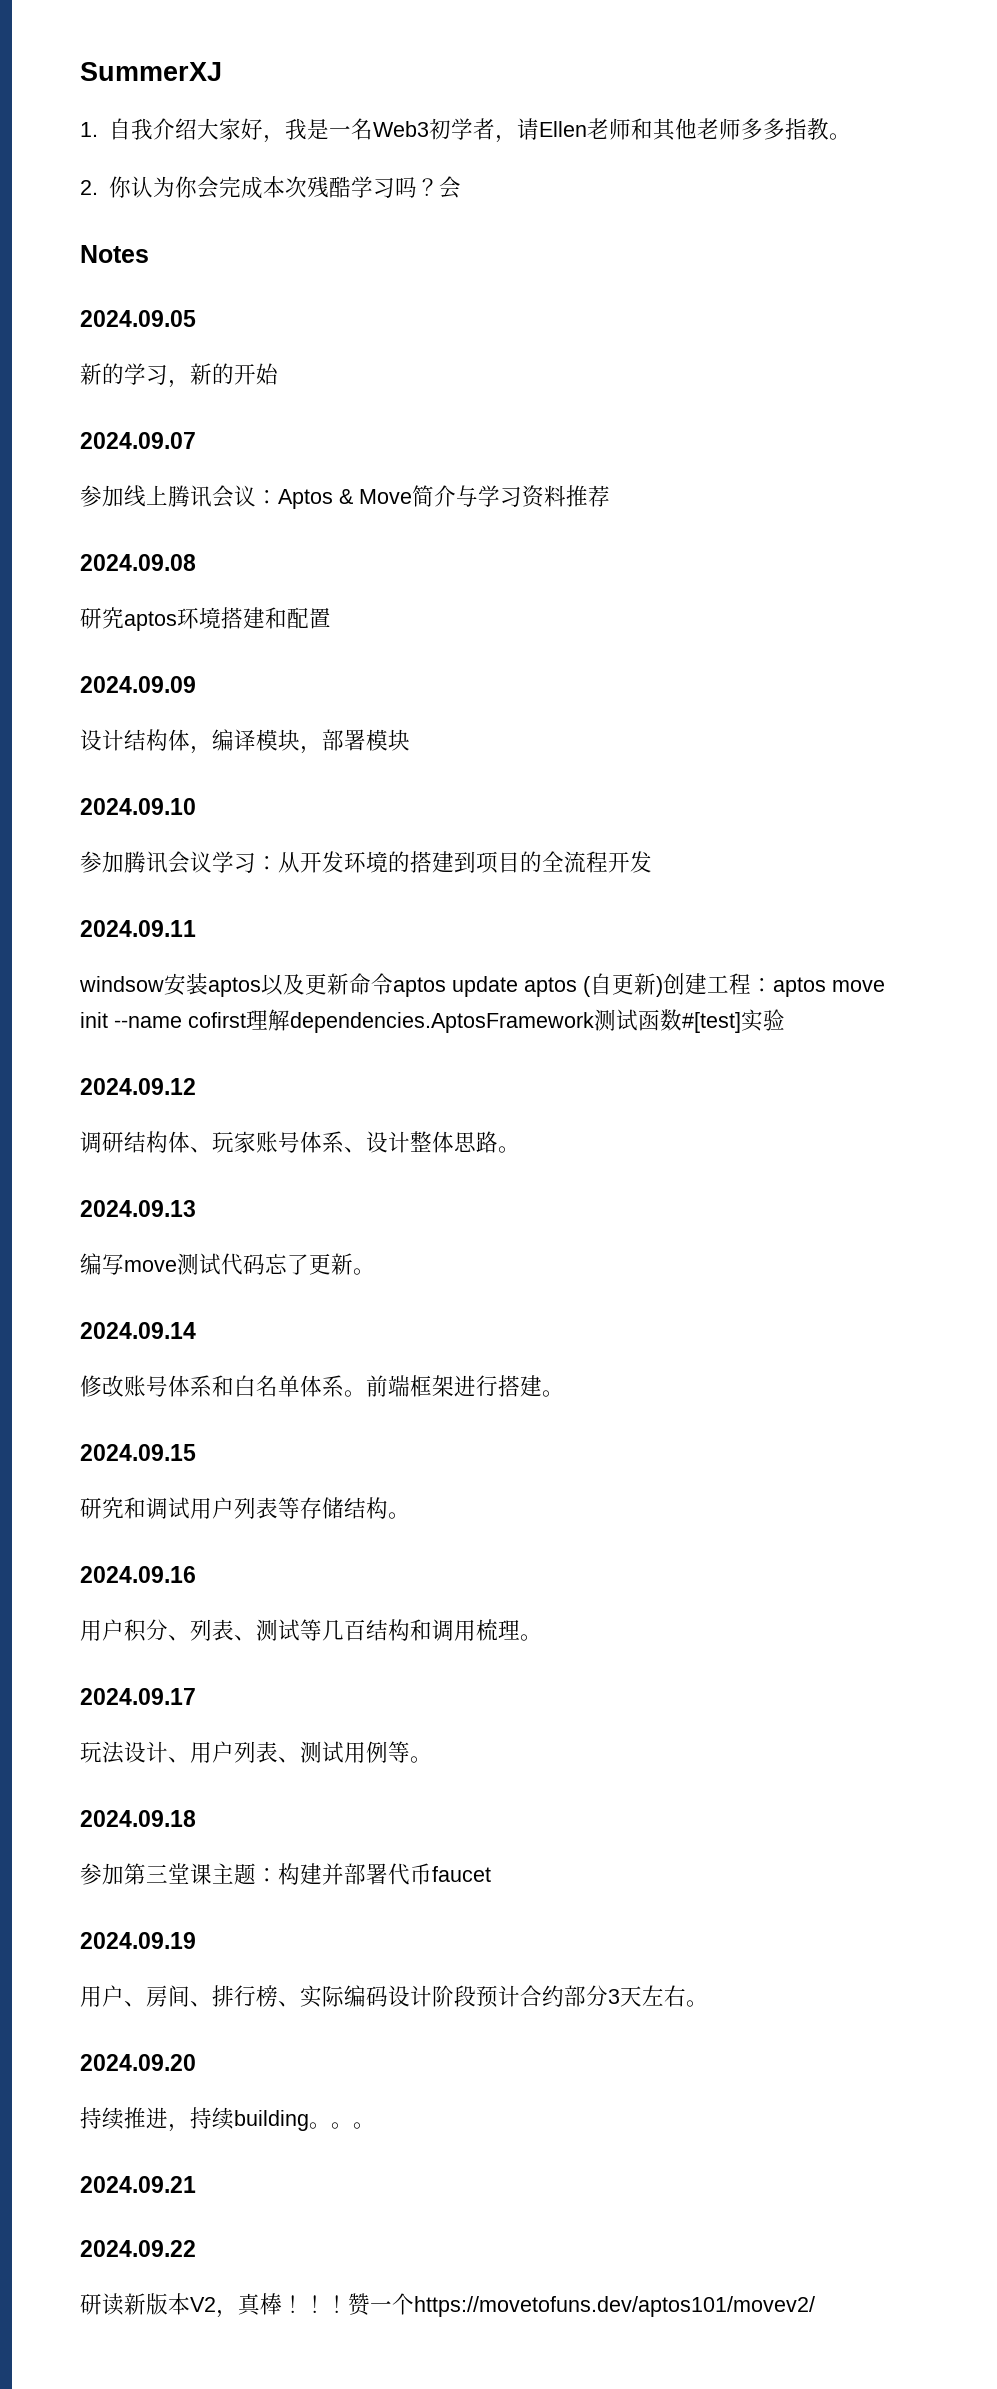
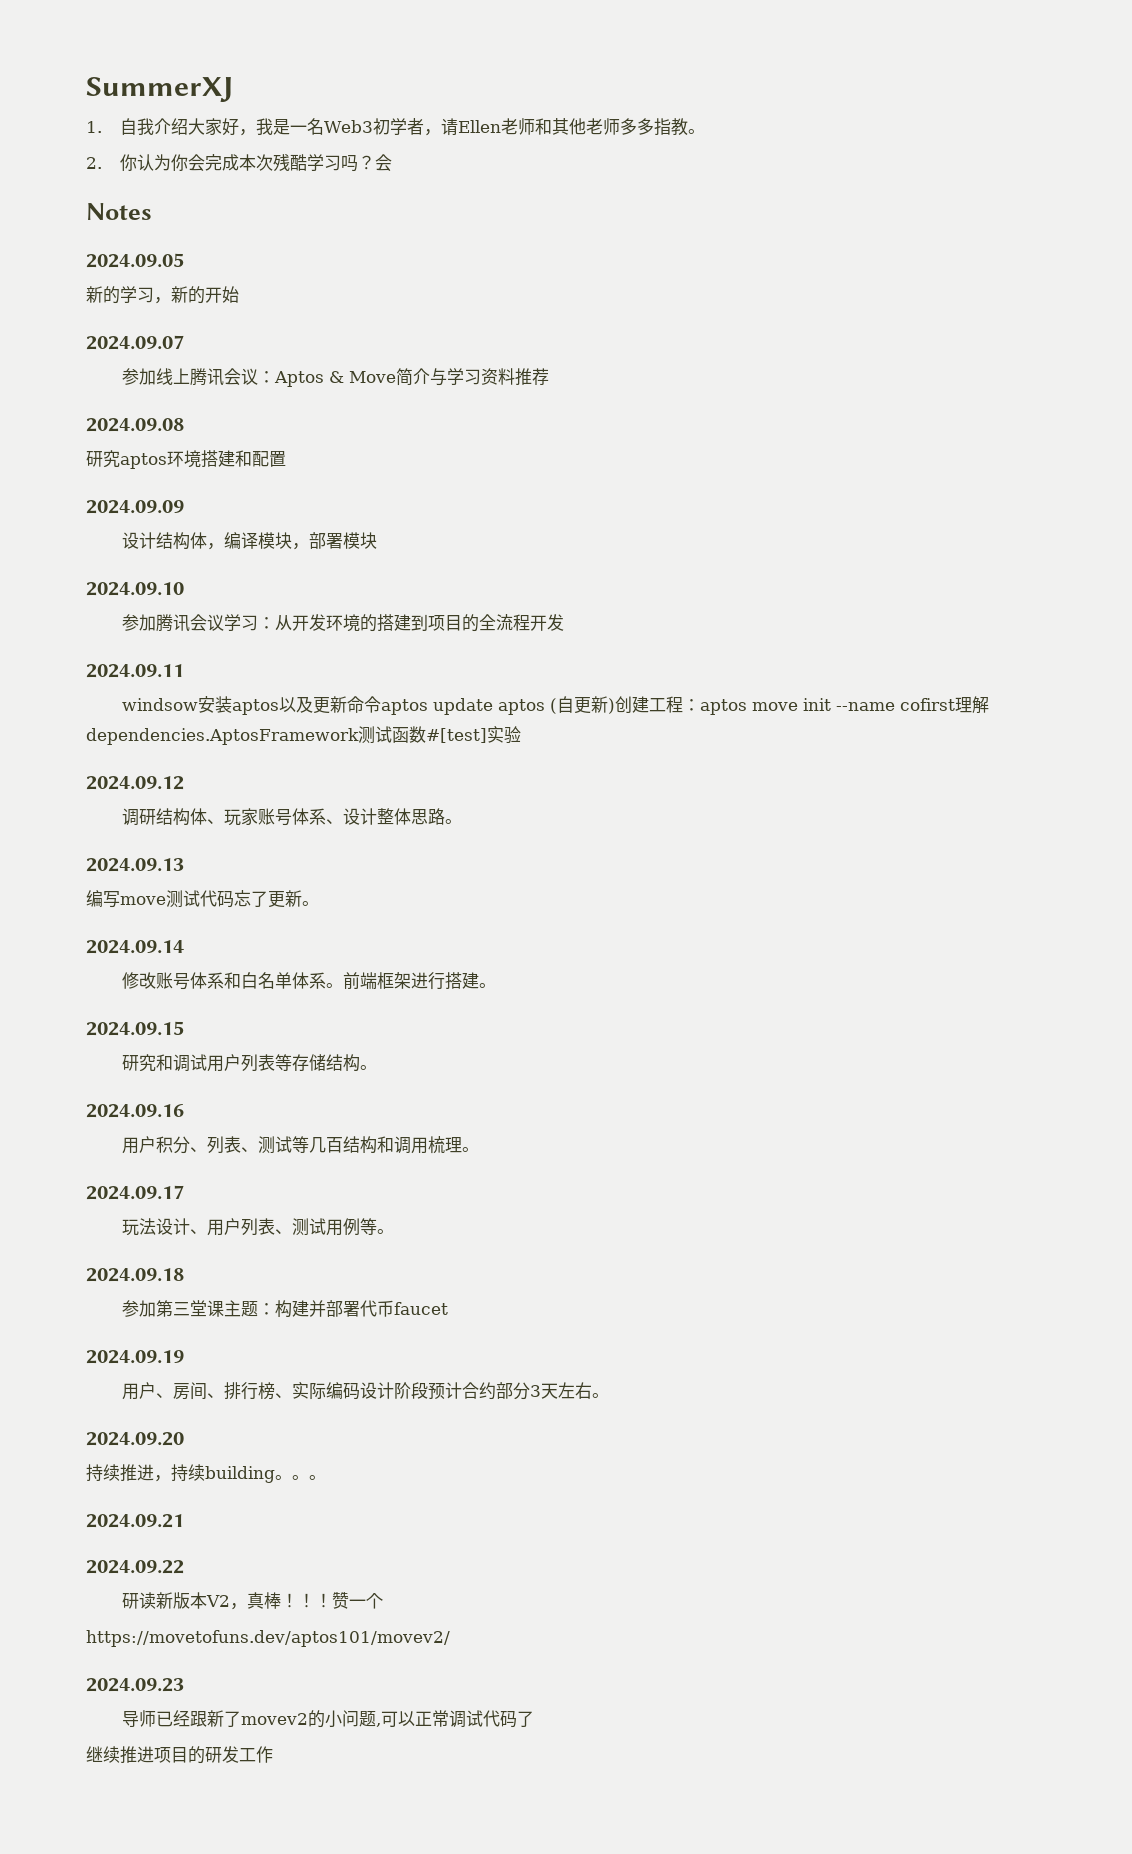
- 赞一个https://movetofuns.dev/aptos101/movev2/
+ 赞一个
+ https://movetofuns.dev/aptos101/movev2/
+ 2024.09.23
+ 导师已经跟新了movev2的小问题,可以正常调试代码了
+ 继续推进项目的研发工作

